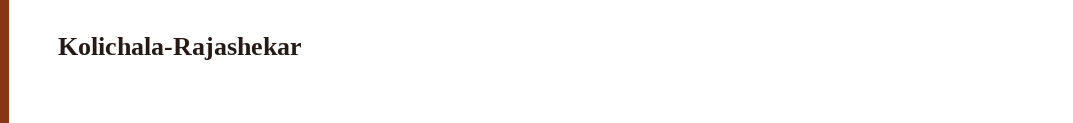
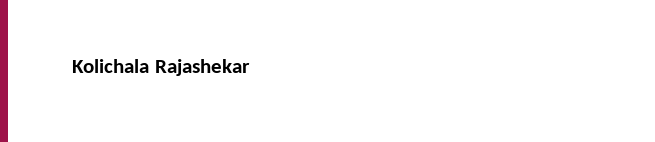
- Kolichala-Rajashekar
+ Kolichala Rajashekar

